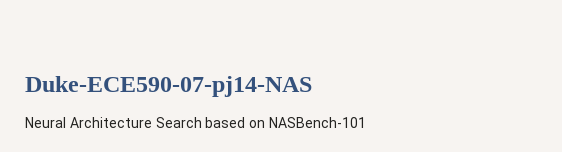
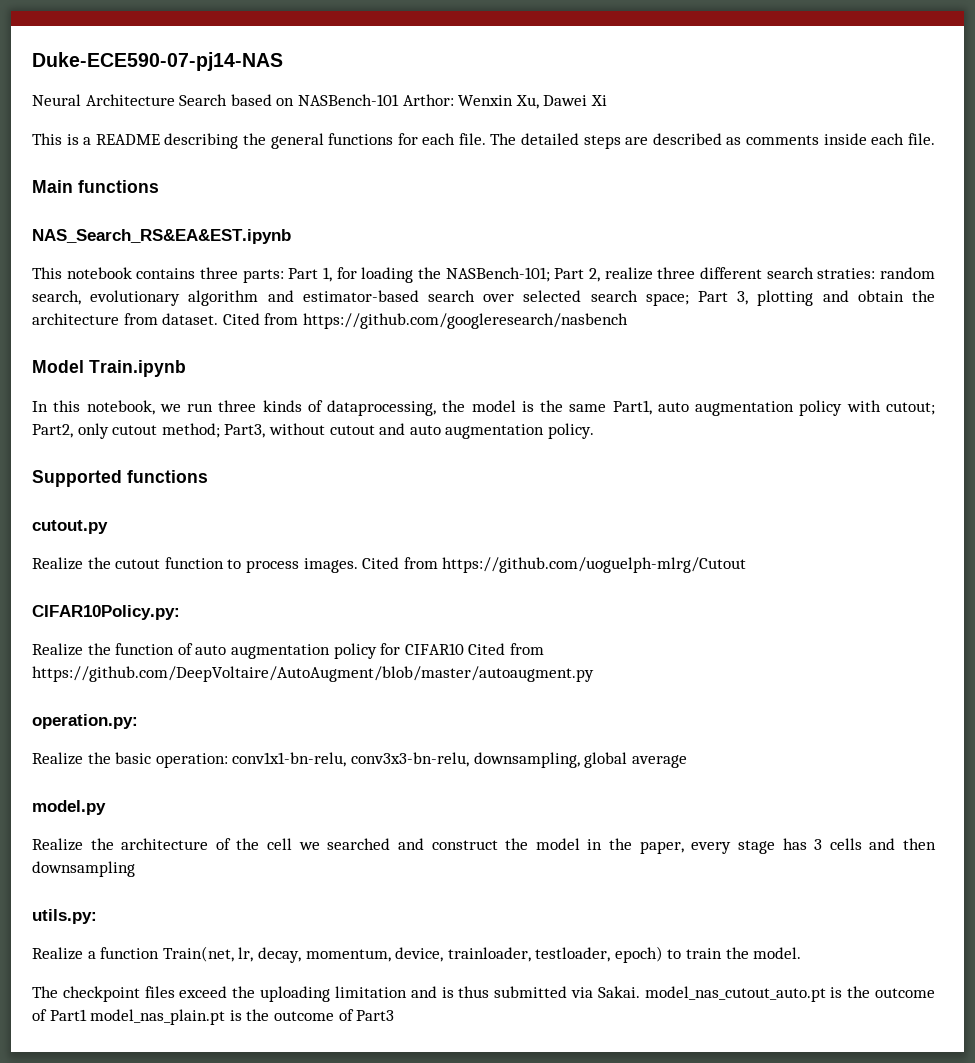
- Neural Architecture Search based on NASBench-101
+ Neural Architecture Search based on NASBench-101 Arthor: Wenxin Xu, Dawei Xi
+ This is a README describing the general functions for each file. The detailed steps are described as comments inside each file.
+ Main functions
+ NAS_Search_RS&EA&EST.ipynb
+ This notebook contains three parts: Part 1, for loading the NASBench-101; Part 2, realize three different search straties: random search, evolutionary algorithm and estimator-based search over selected search space; Part 3, plotting and obtain the architecture from dataset. Cited from https://github.com/googleresearch/nasbench
+ Model Train.ipynb
+ In this notebook, we run three kinds of dataprocessing, the model is the same Part1, auto augmentation policy with cutout; Part2, only cutout method; Part3, without cutout and auto augmentation policy.
+ Supported functions
+ cutout.py
+ Realize the cutout function to process images. Cited from https://github.com/uoguelph-mlrg/Cutout
+ CIFAR10Policy.py:
+ Realize the function of auto augmentation policy for CIFAR10 Cited from https://github.com/DeepVoltaire/AutoAugment/blob/master/autoaugment.py
+ operation.py:
+ Realize the basic operation: conv1x1-bn-relu, conv3x3-bn-relu, downsampling, global average
+ model.py
+ Realize the architecture of the cell we searched and construct the model in the paper, every stage has 3 cells and then downsampling
+ utils.py:
+ Realize a function Train(net, lr, decay, momentum, device, trainloader, testloader, epoch) to train the model.
+ The checkpoint files exceed the uploading limitation and is thus submitted via Sakai. model_nas_cutout_auto.pt is the outcome of Part1 model_nas_plain.pt is the outcome of Part3

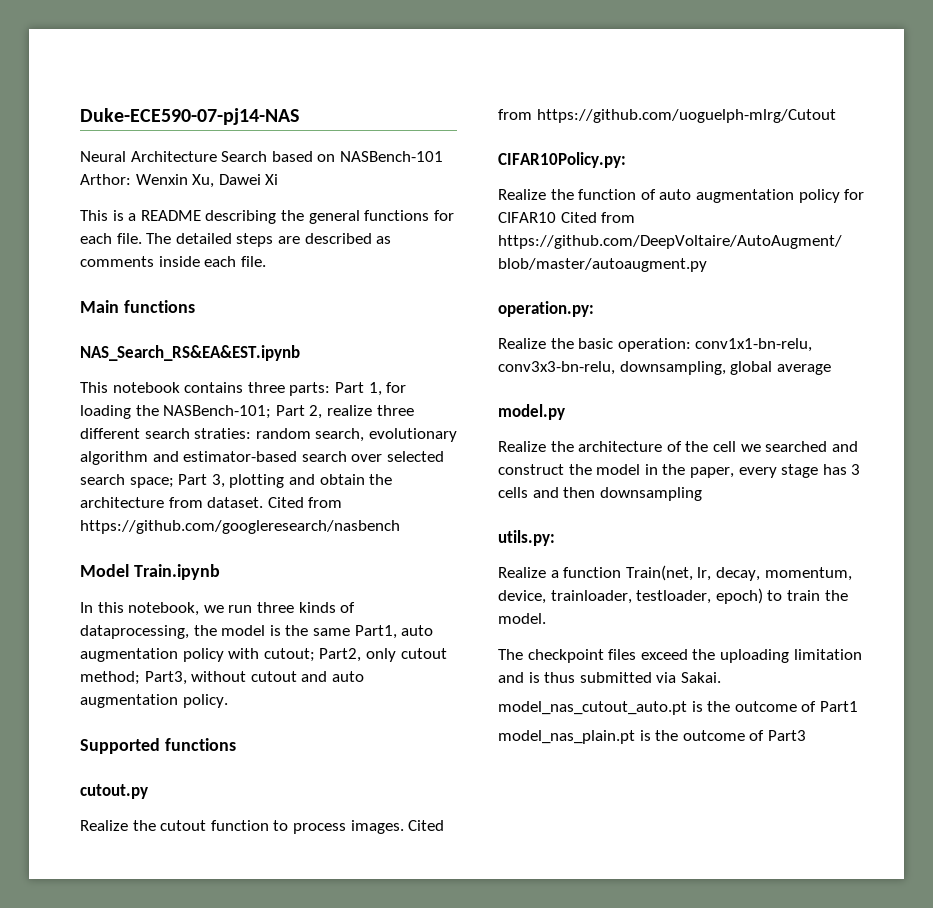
- The checkpoint files exceed the uploading limitation and is thus submitted via Sakai. model_nas_cutout_auto.pt is the outcome of Part1 model_nas_plain.pt is the outcome of Part3
+ The checkpoint files exceed the uploading limitation and is thus submitted via Sakai.
+ model_nas_cutout_auto.pt is the outcome of Part1
+ model_nas_plain.pt is the outcome of Part3

